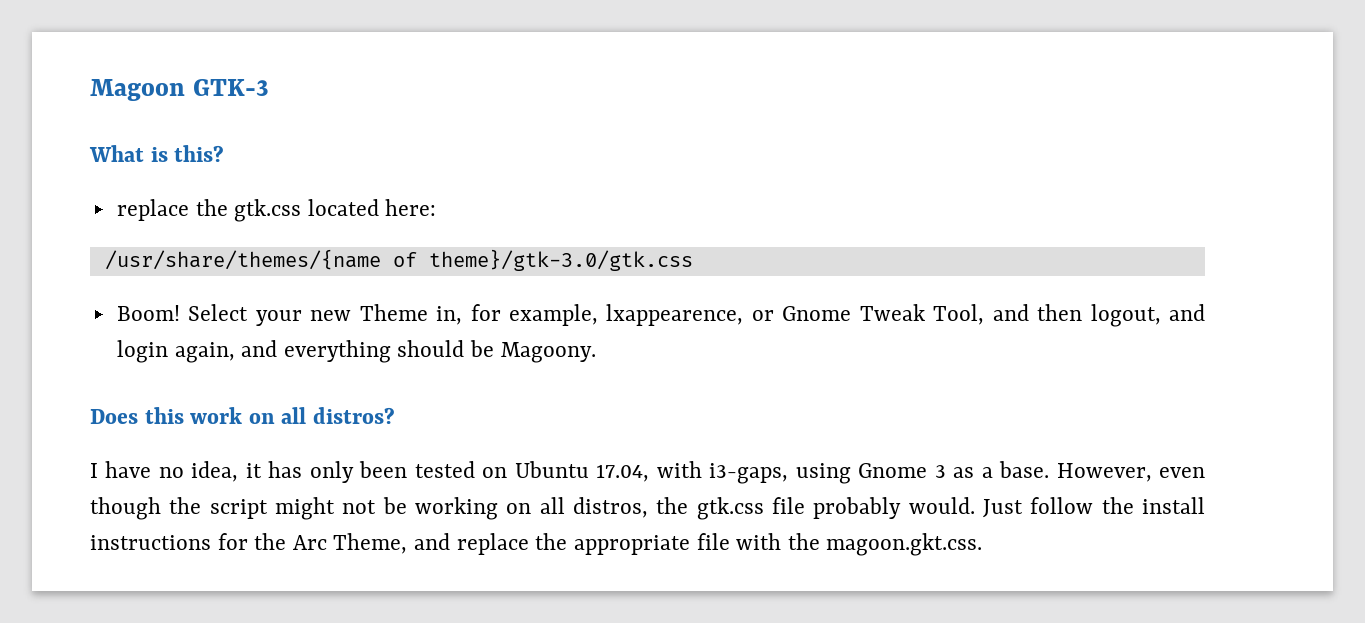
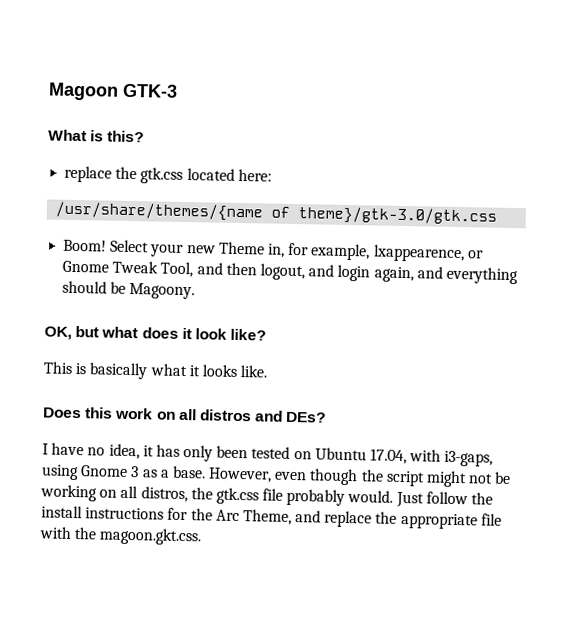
+ OK, but what does it look like?
+ This is basically what it looks like.
- Does this work on all distros?
+ Does this work on all distros and DEs?

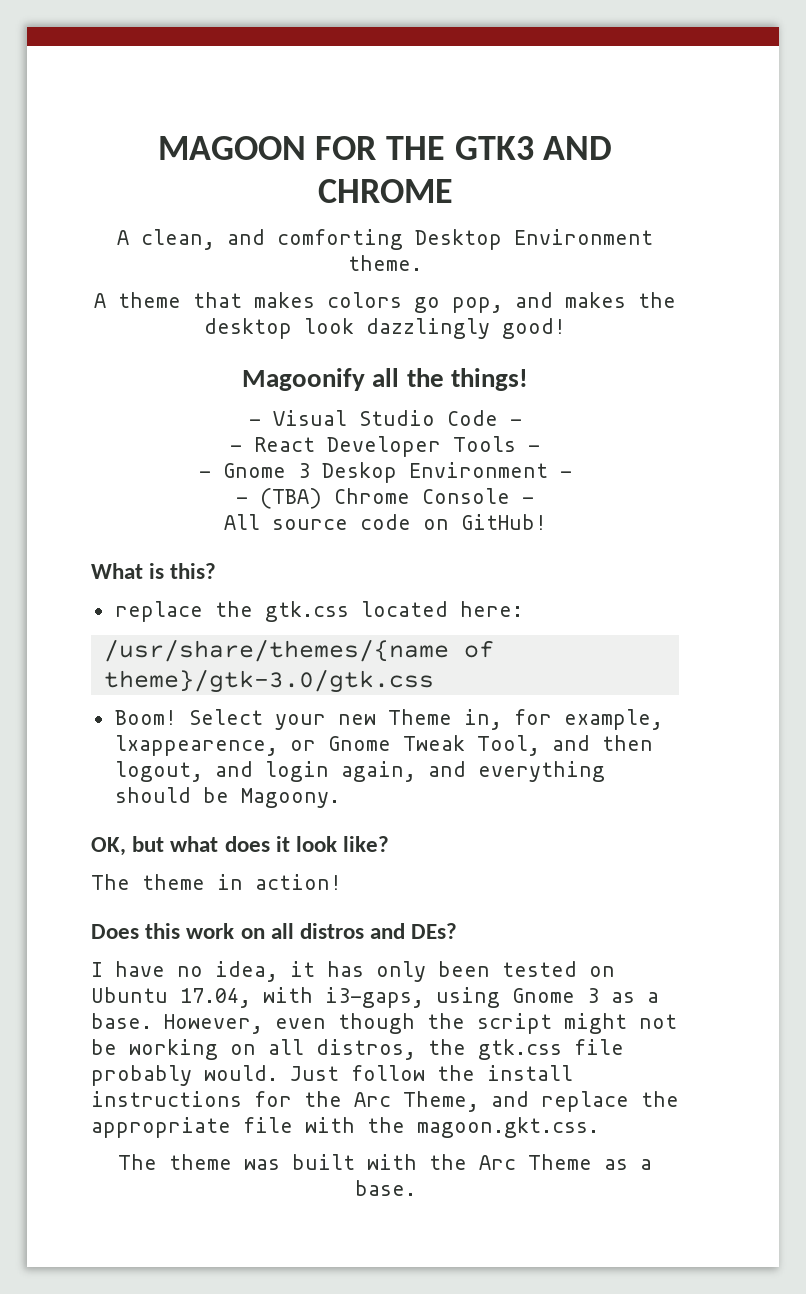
- Magoon GTK-3
+ MAGOON FOR THE GTK3 AND CHROME
+ A clean, and comforting Desktop Environment theme.
+ A theme that makes colors go pop, and makes the desktop look dazzlingly good!
+ Magoonify all the things!
+ - Visual Studio Code -
+ - React Developer Tools -
+ - Gnome 3 Deskop Environment -
+ - (TBA) Chrome Console -
+ All source code on GitHub!
- This is basically what it looks like.
+ The theme in action!
+ The theme was built with the Arc Theme as a base.

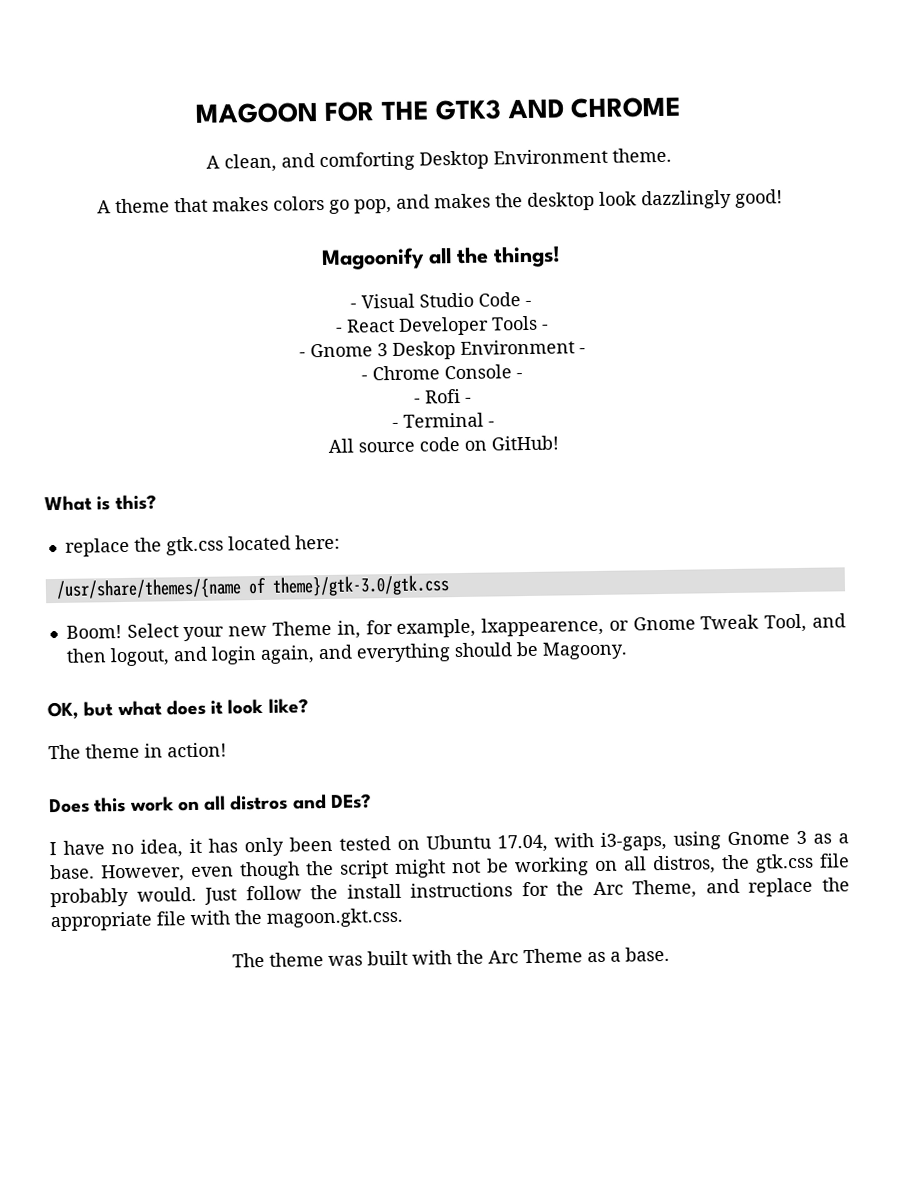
- - (TBA) Chrome Console -
+ - Chrome Console -
+ - Rofi -
+ - Terminal -

